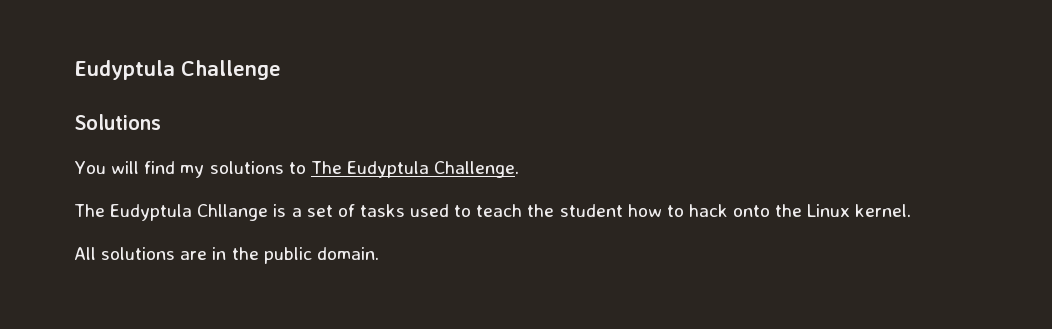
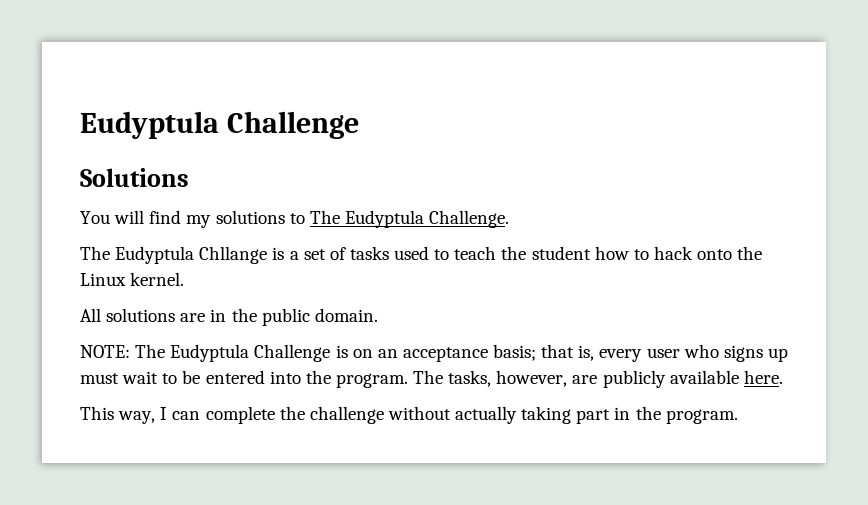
+ NOTE: The Eudyptula Challenge is on an acceptance basis; that is, every user who signs up must wait to be entered into the program. The tasks, however, are publicly available here.
+ This way, I can complete the challenge without actually taking part in the program.

